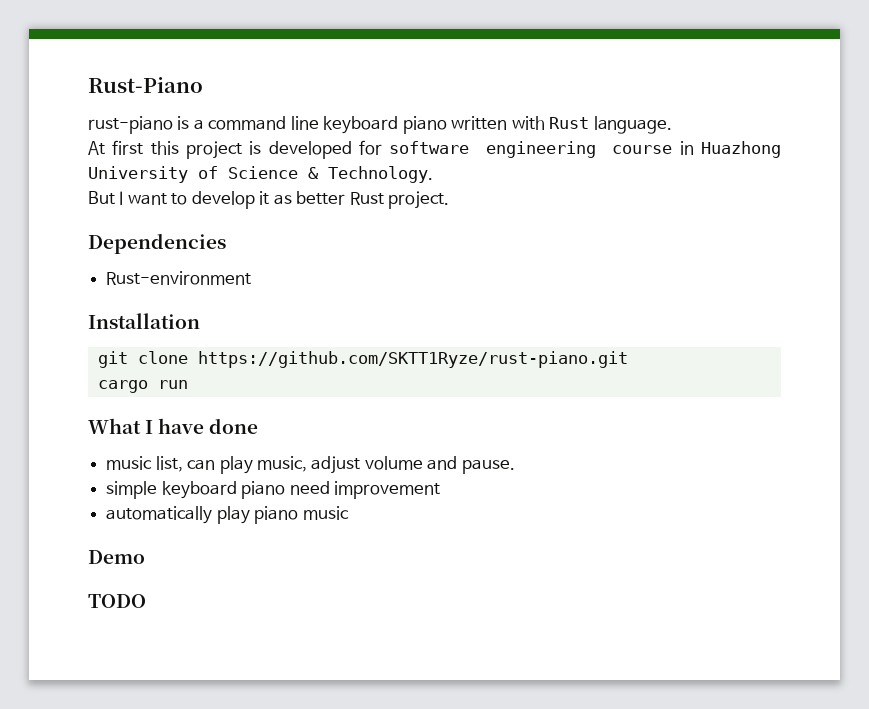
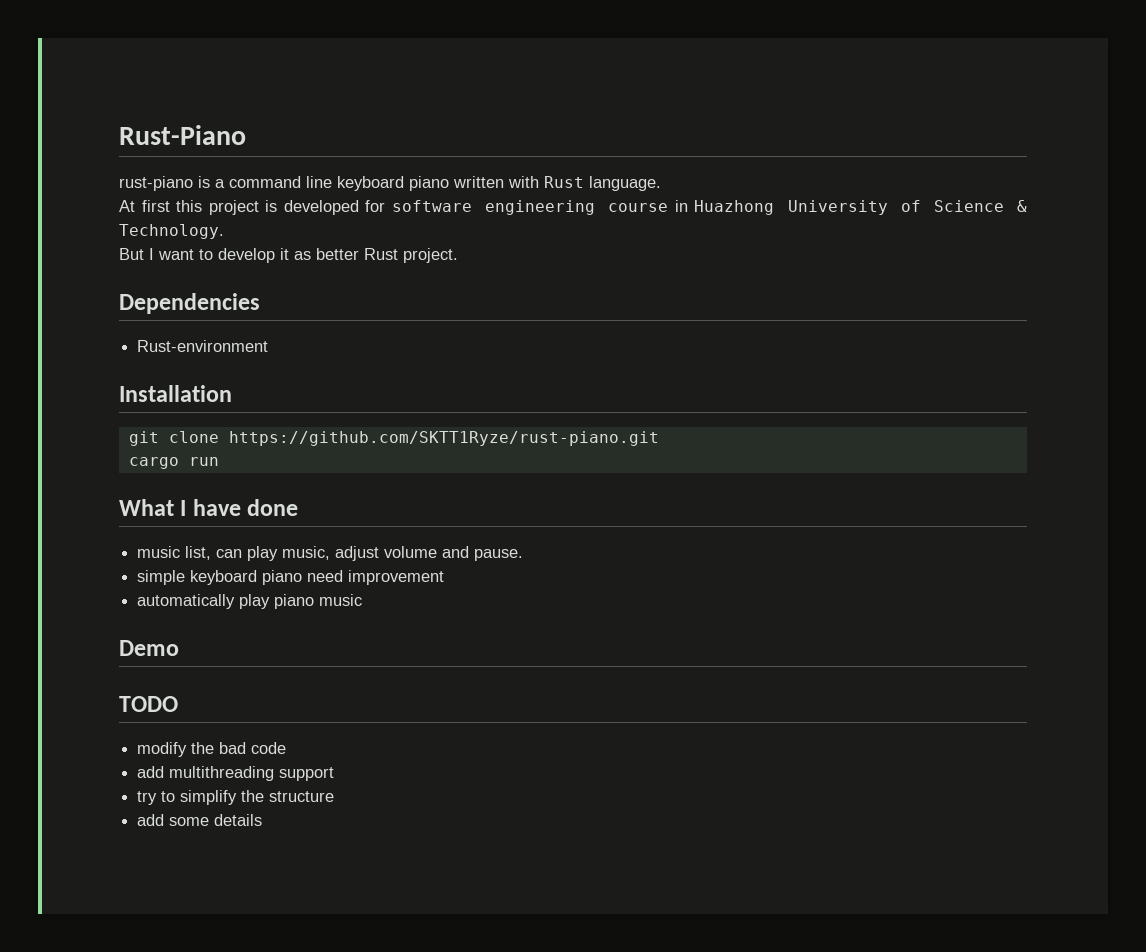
+ modify the bad code
+ add multithreading support
+ try to simplify the structure
+ add some details

